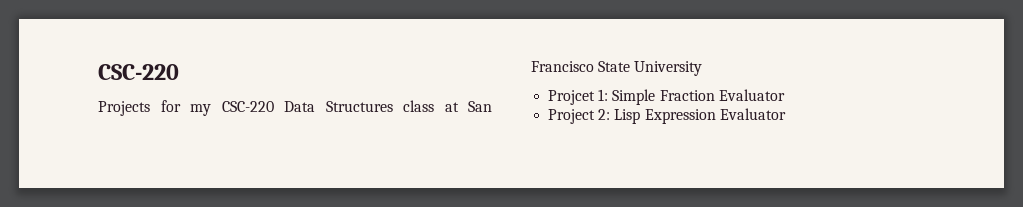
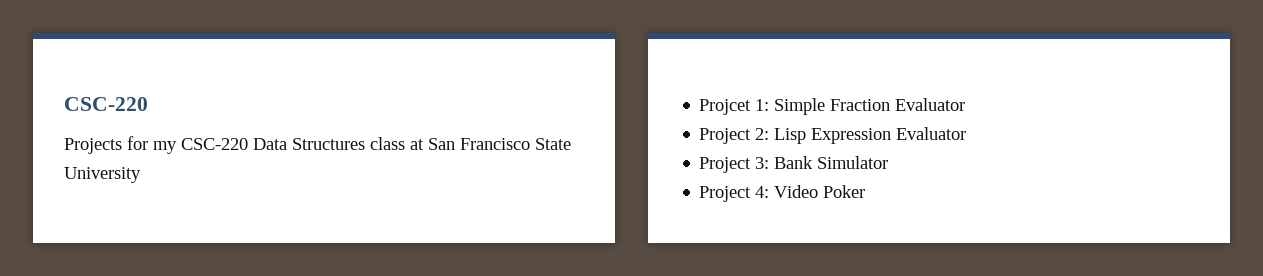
+ Project 3: Bank Simulator
+ Project 4: Video Poker

